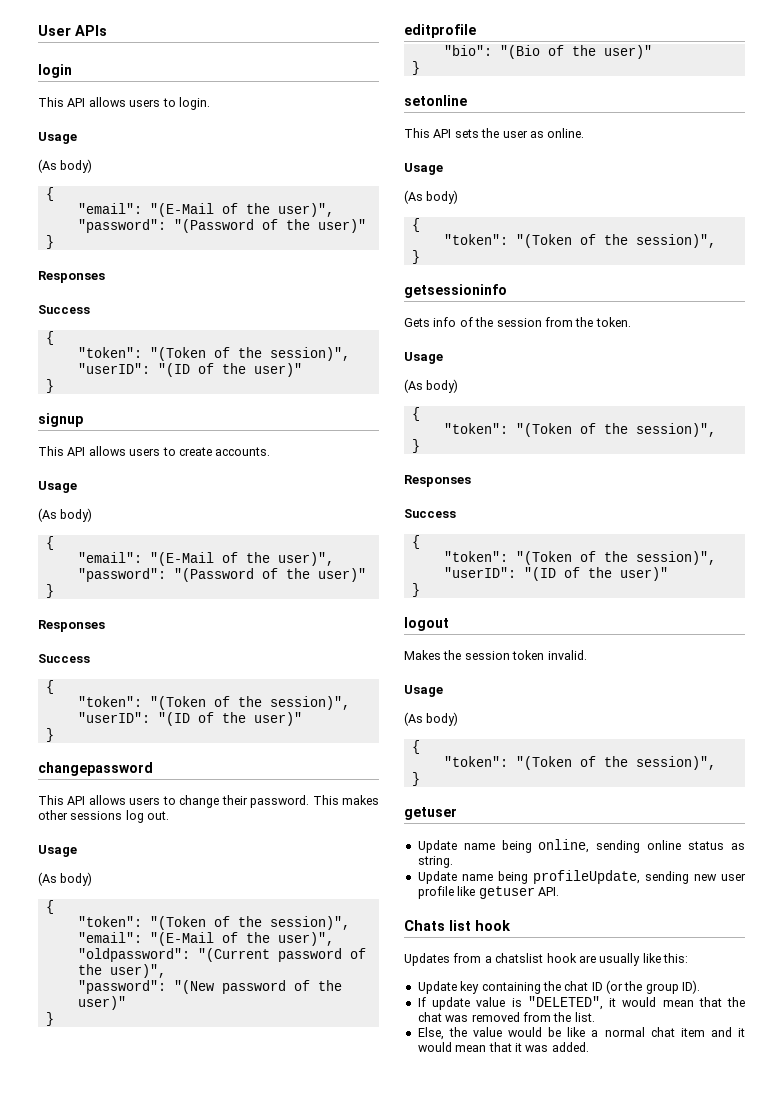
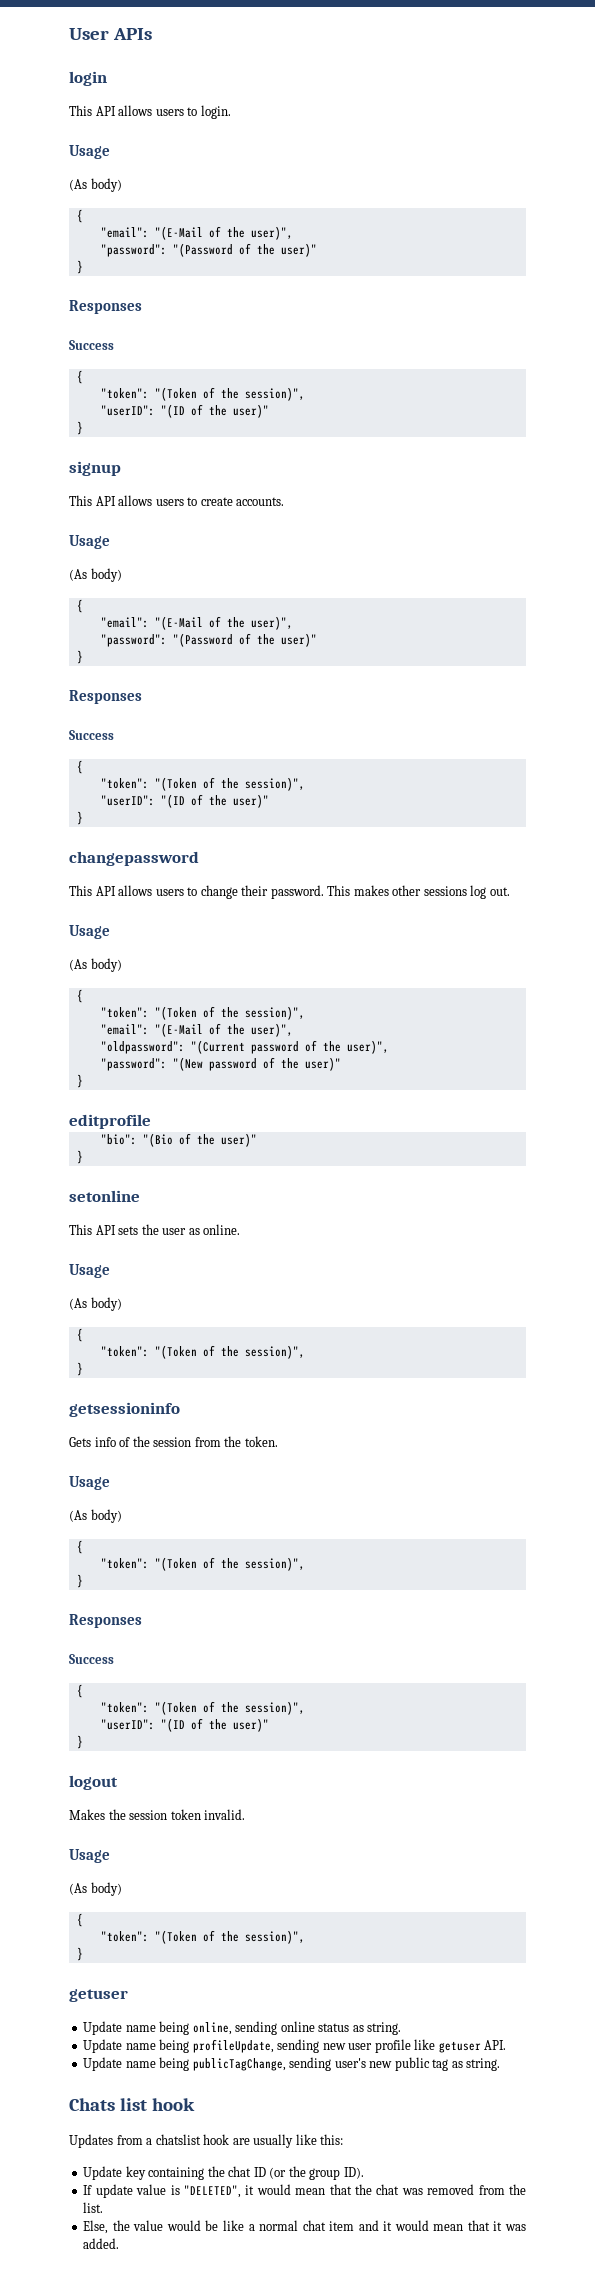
+ Update name being publicTagChange, sending user's new public tag as string.

